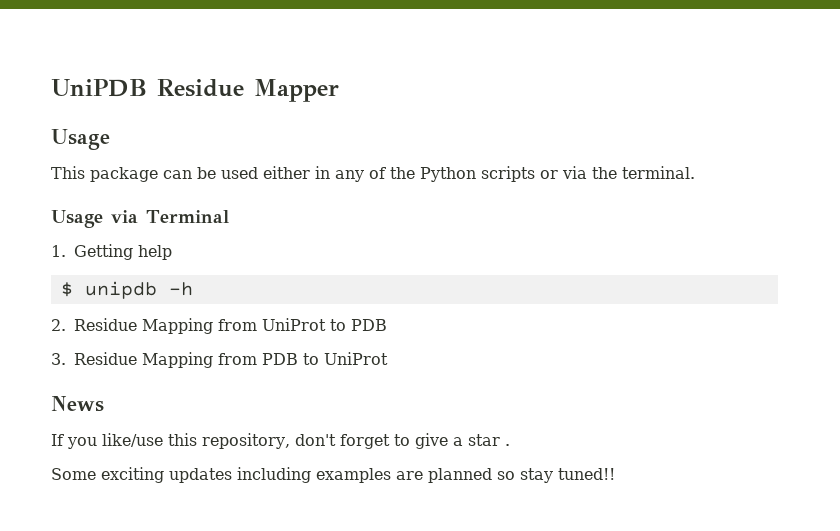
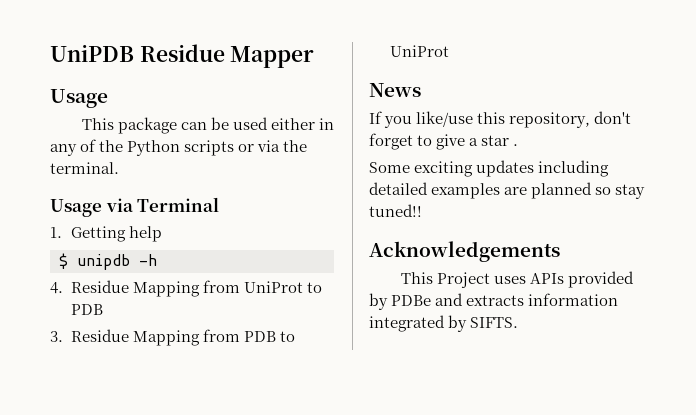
- 2. Residue Mapping from UniProt to PDB
+ 4. Residue Mapping from UniProt to PDB
- Some exciting updates including examples are planned so stay tuned!!
+ Some exciting updates including detailed examples are planned so stay tuned!!
+ Acknowledgements
+ This Project uses APIs provided by PDBe and extracts information integrated by SIFTS.

